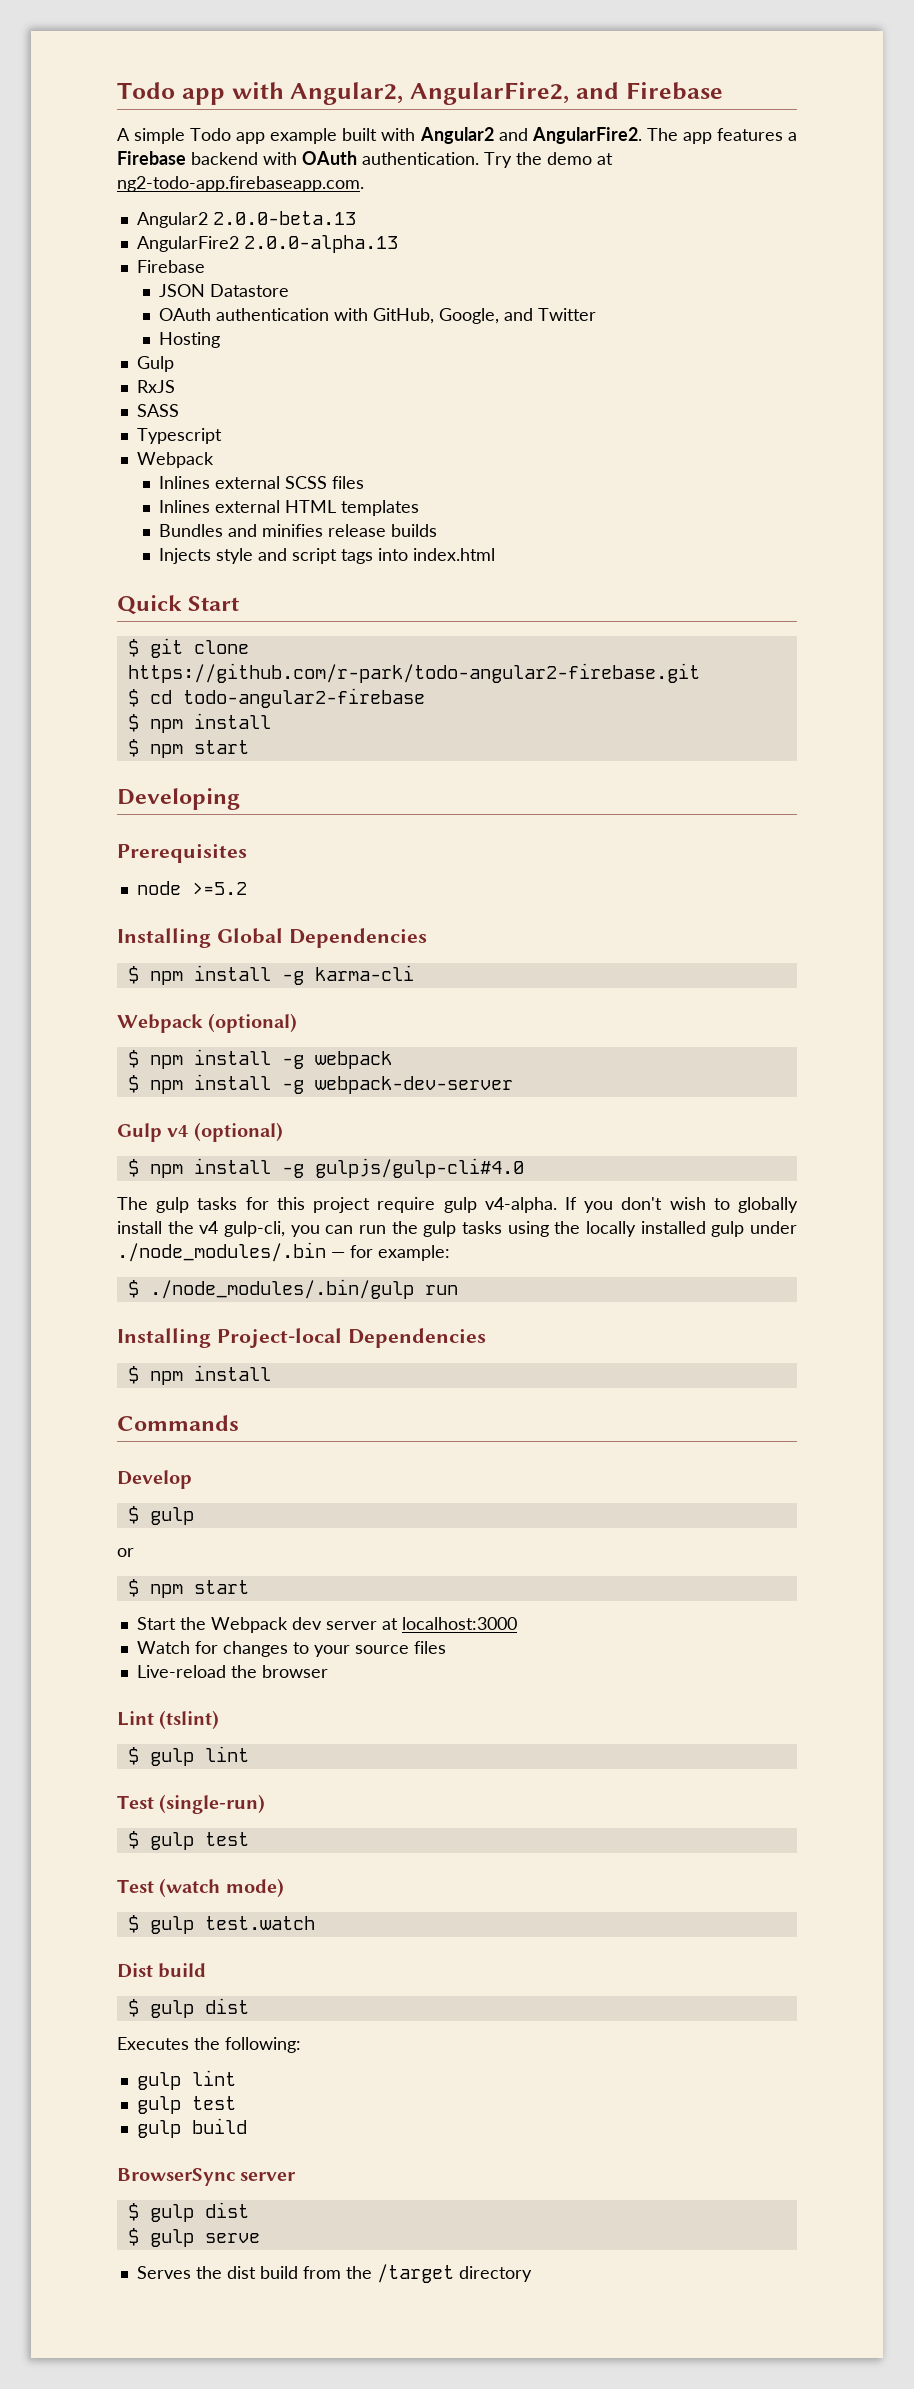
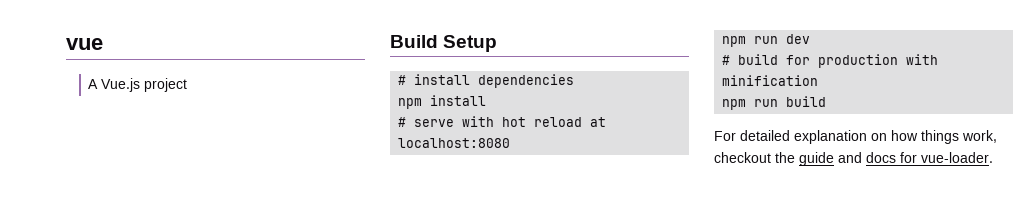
- Todo app with Angular2, AngularFire2, and Firebase
- A simple Todo app example built with Angular2 and AngularFire2. The app features a Firebase backend with OAuth authentication. Try the demo at ng2-todo-app.firebaseapp.com.
- Angular2 2.0.0-beta.13
- AngularFire2 2.0.0-alpha.13
- Firebase
- JSON Datastore
- OAuth authentication with GitHub, Google, and Twitter
- Hosting
- Gulp
- RxJS
- SASS
- Typescript
- Webpack
- Inlines external SCSS files
- Inlines external HTML templates
- Bundles and minifies release builds
- Injects style and script tags into index.html
- Quick Start
- $ git clone https://github.com/r-park/todo-angular2-firebase.git
- $ cd todo-angular2-firebase
- $ npm install
- $ npm start
- Developing
- Prerequisites
- node >=5.2
- Installing Global Dependencies
- $ npm install -g karma-cli
- Webpack (optional)
- $ npm install -g webpack
- $ npm install -g webpack-dev-server
- Gulp v4 (optional)
- $ npm install -g gulpjs/gulp-cli#4.0
- The gulp tasks for this project require gulp v4-alpha. If you don't wish to globally install the v4 gulp-cli, you can run the gulp tasks using the locally installed gulp under ./node_modules/.bin — for example:
- $ ./node_modules/.bin/gulp run
- Installing Project-local Dependencies
- $ npm install
- Commands
- Develop
- $ gulp
- or
- $ npm start
- Start the Webpack dev server at localhost:3000
- Watch for changes to your source files
- Live-reload the browser
- Lint (tslint)
- $ gulp lint
- Test (single-run)
- $ gulp test
- Test (watch mode)
- $ gulp test.watch
- Dist build
- $ gulp dist
- Executes the following:
- gulp lint
- gulp test
- gulp build
- BrowserSync server
- $ gulp dist
- $ gulp serve
- Serves the dist build from the /target directory
+ vue
+ A Vue.js project
+ Build Setup
+ # install dependencies
+ npm install
+ # serve with hot reload at localhost:8080
+ npm run dev
+ # build for production with minification
+ npm run build
+ For detailed explanation on how things work, checkout the guide and docs for vue-loader.

